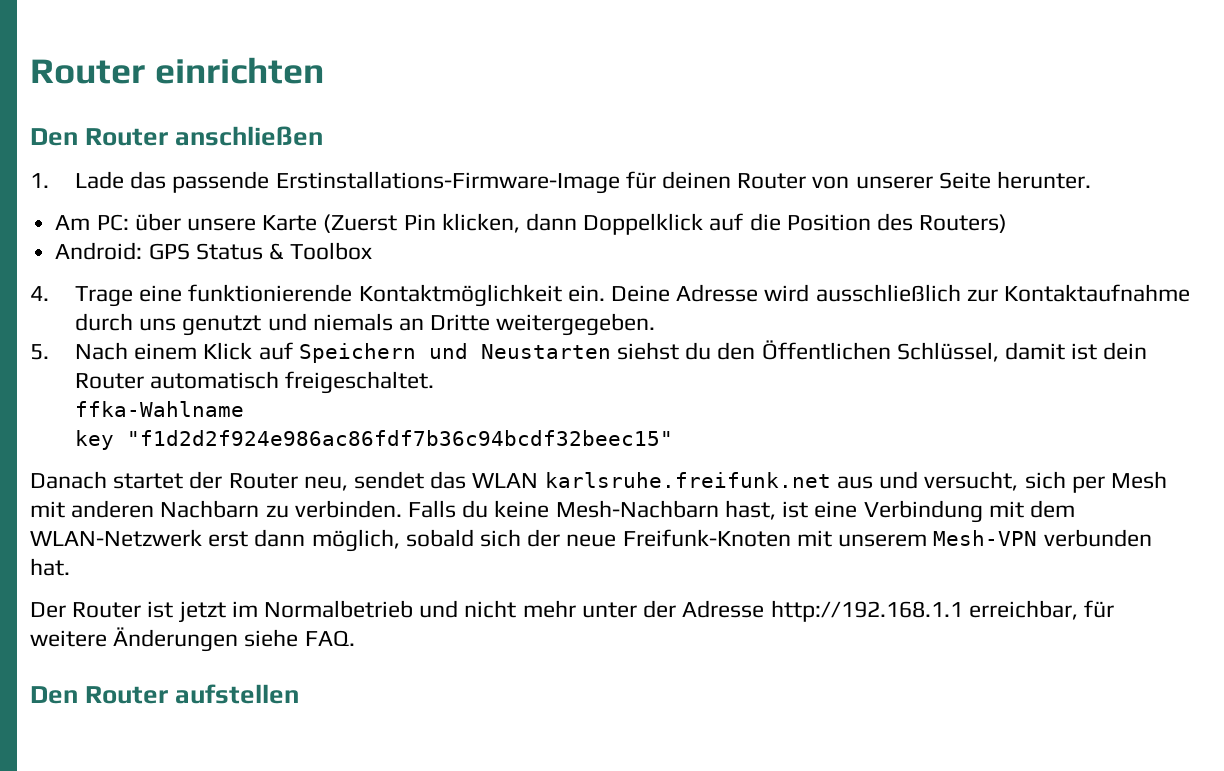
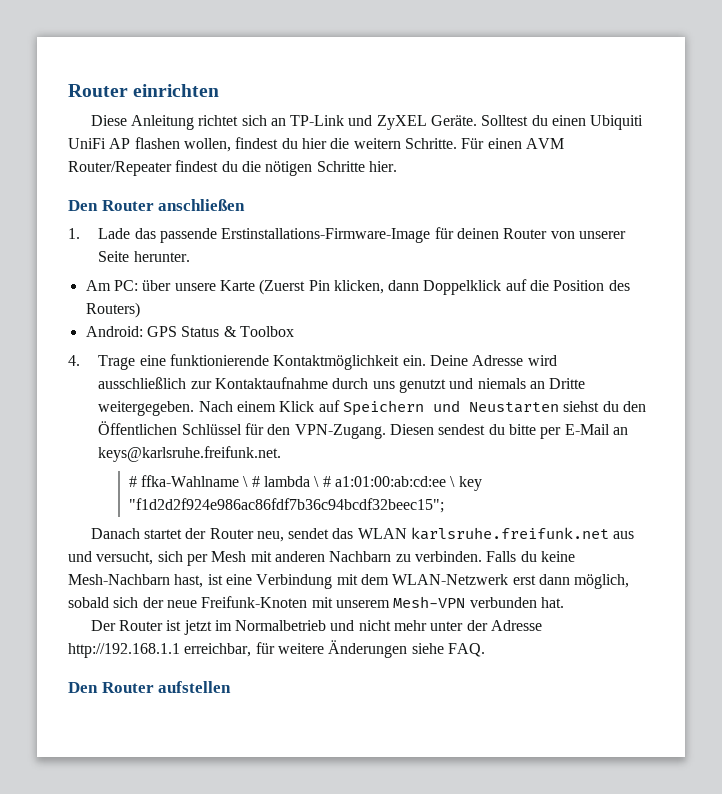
+ Diese Anleitung richtet sich an TP-Link und ZyXEL Geräte. Solltest du einen Ubiquiti UniFi AP flashen wollen, findest du hier die weitern Schritte. Für einen AVM Router/Repeater findest du die nötigen Schritte hier.
- Deine Adresse wird ausschließlich zur Kontaktaufnahme durch uns genutzt und niemals an Dritte weitergegeben.
- 5. Nach einem Klick auf Speichern und Neustarten siehst du den Öffentlichen Schlüssel, damit ist dein Router automatisch freigeschaltet.
- ffka-Wahlname
- key "f1d2d2f924e986ac86fdf7b36c94bcdf32beec15"
+ Deine Adresse wird ausschließlich zur Kontaktaufnahme durch uns genutzt und niemals an Dritte weitergegeben. Nach einem Klick auf Speichern und Neustarten siehst du den Öffentlichen Schlüssel für den VPN-Zugang. Diesen sendest du bitte per E-Mail an keys@karlsruhe.freifunk.net.
+ # ffka-Wahlname \ # lambda \ # a1:01:00:ab:cd:ee \ key "f1d2d2f924e986ac86fdf7b36c94bcdf32beec15";

